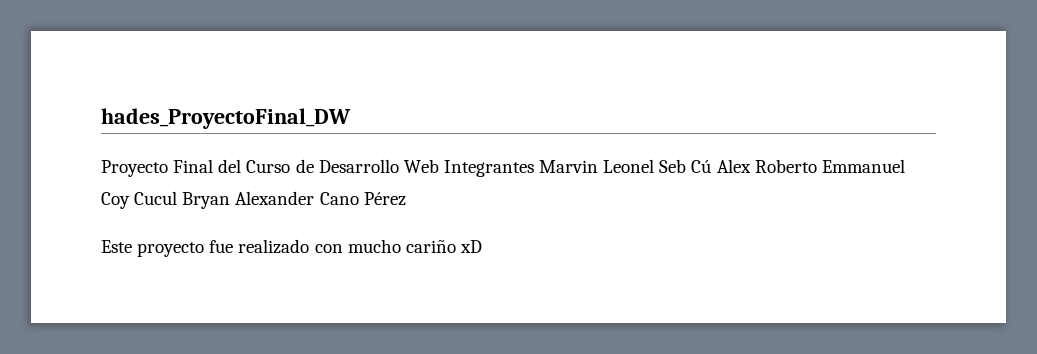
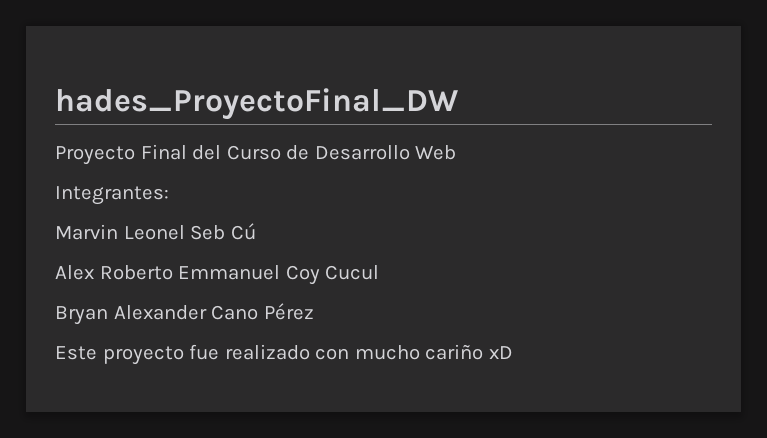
- Proyecto Final del Curso de Desarrollo Web Integrantes Marvin Leonel Seb Cú Alex Roberto Emmanuel Coy Cucul Bryan Alexander Cano Pérez
+ Proyecto Final del Curso de Desarrollo Web
+ Integrantes:
+ Marvin Leonel Seb Cú
+ Alex Roberto Emmanuel Coy Cucul
+ Bryan Alexander Cano Pérez

